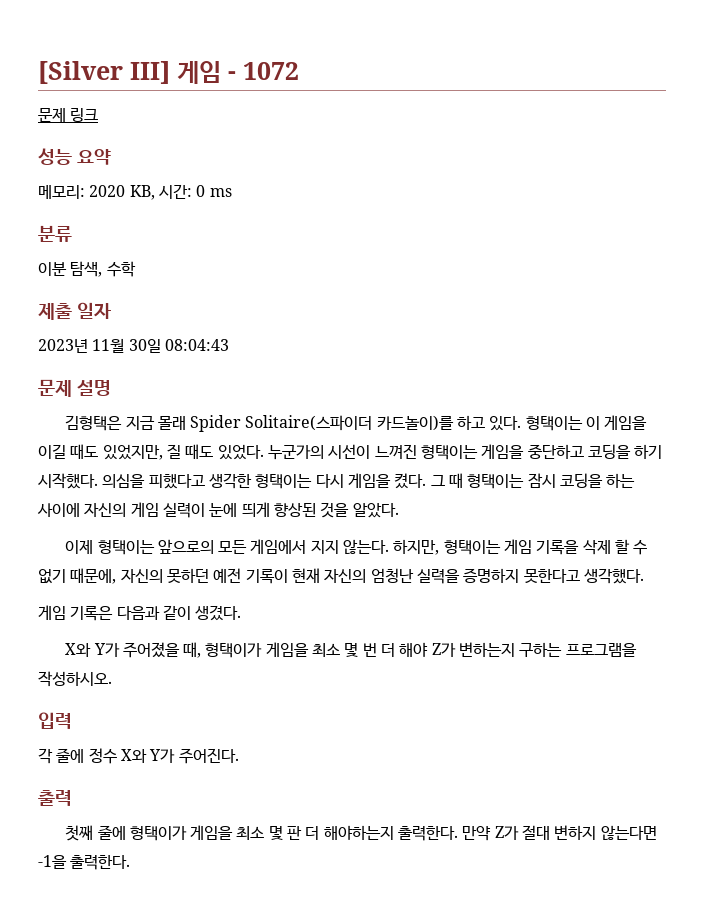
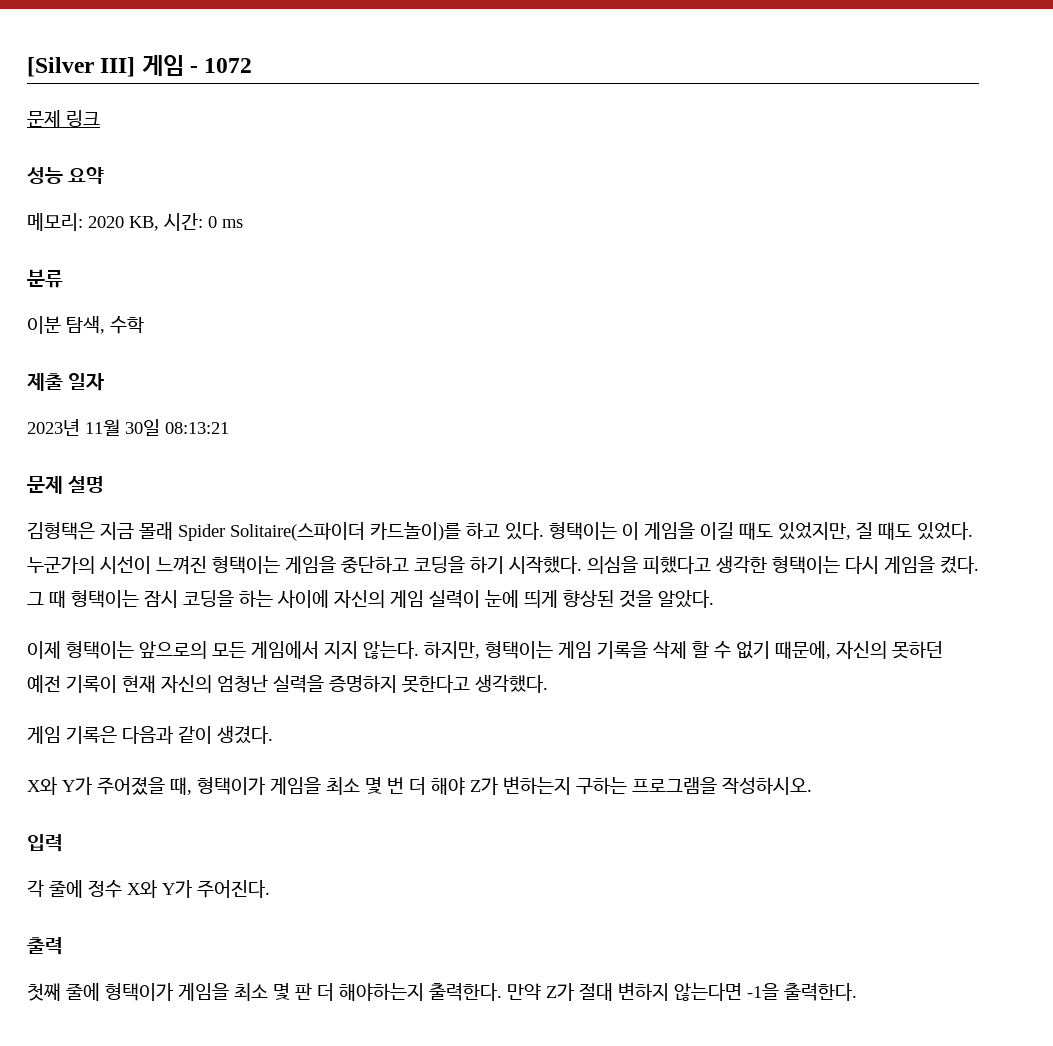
- 2023년 11월 30일 08:04:43
+ 2023년 11월 30일 08:13:21

